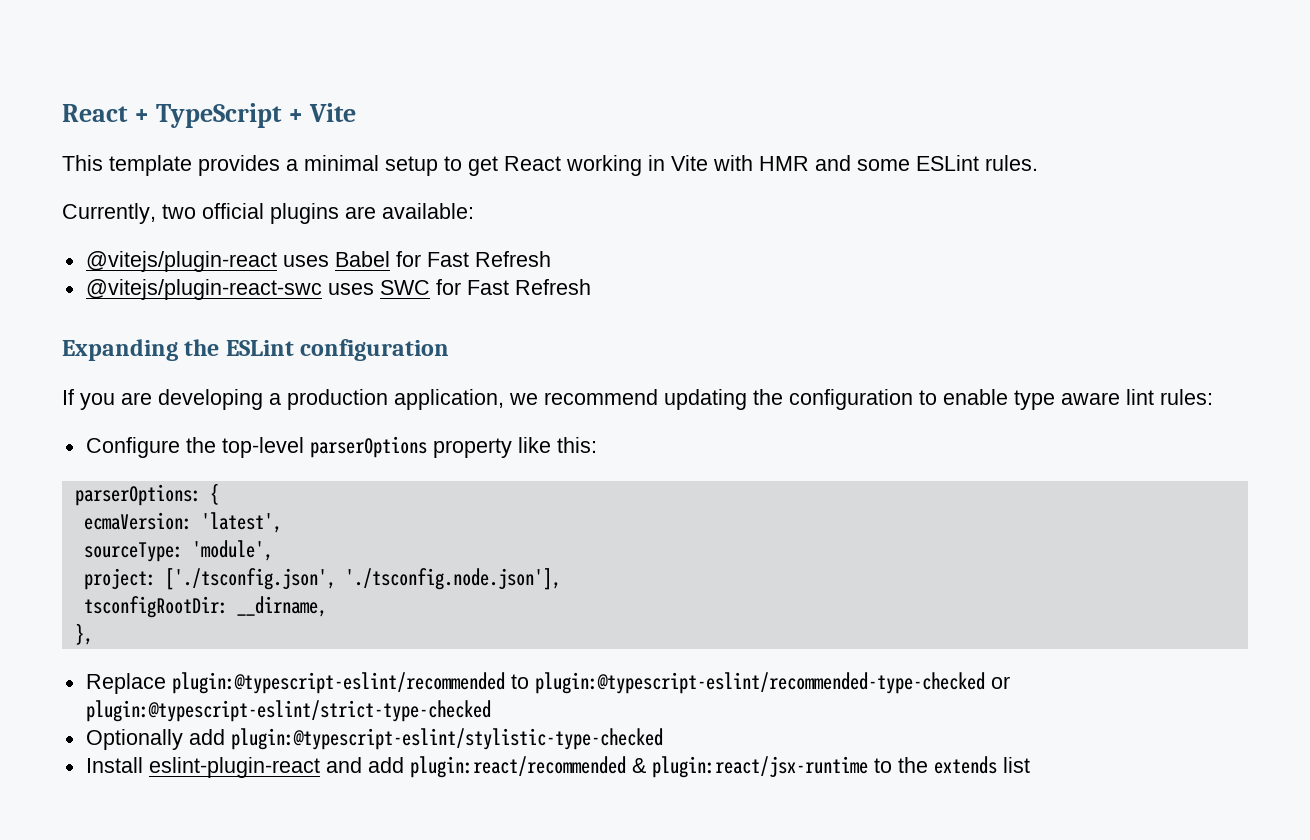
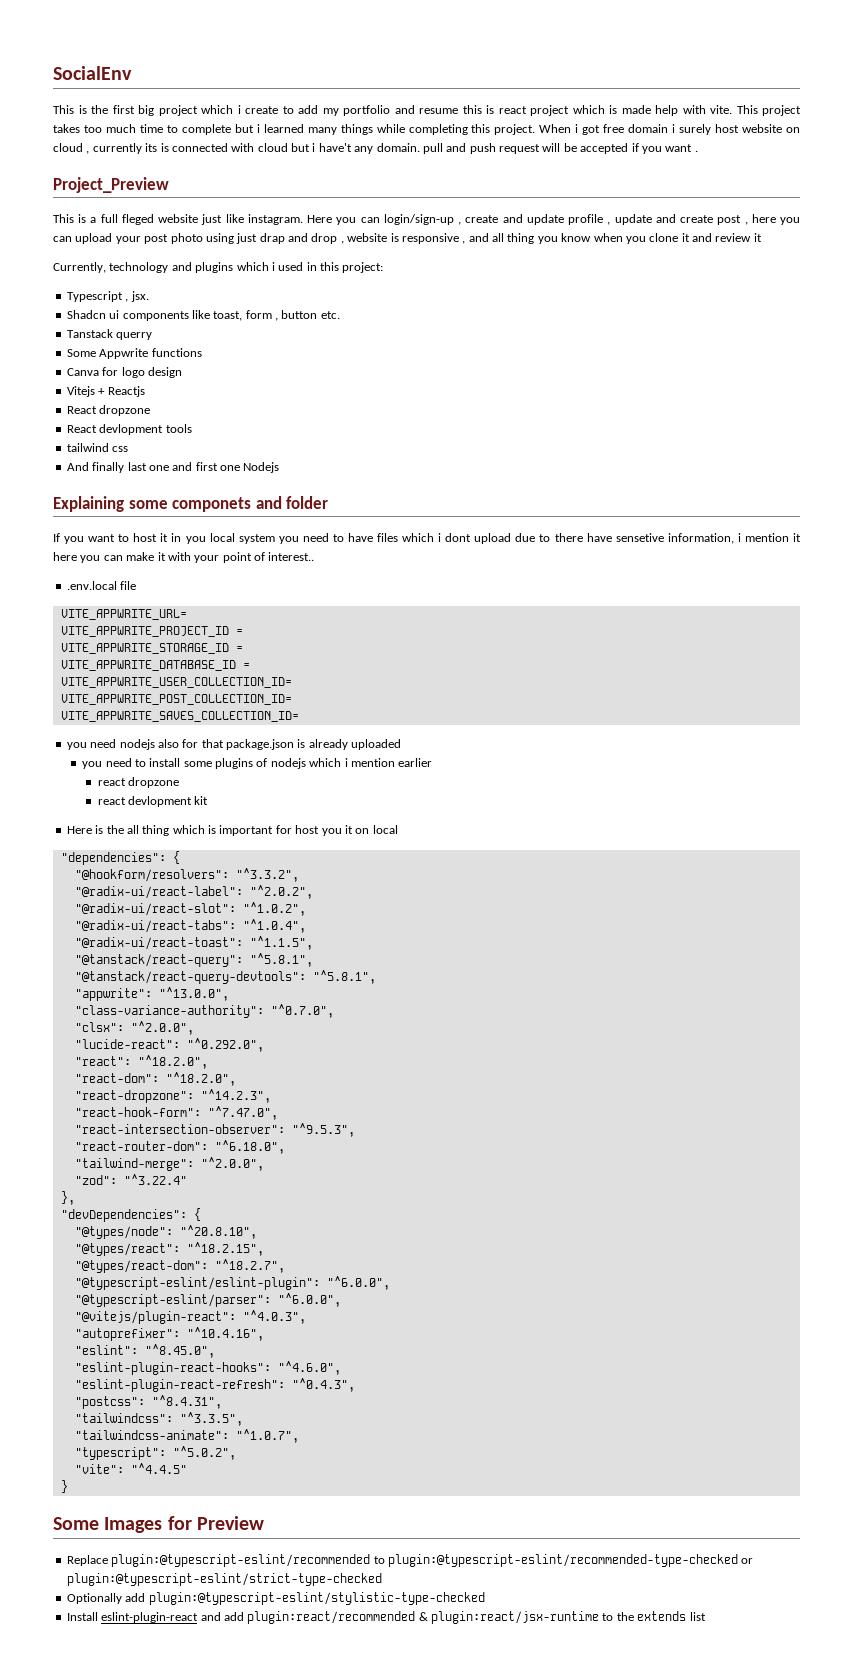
- React + TypeScript + Vite
- This template provides a minimal setup to get React working in Vite with HMR and some ESLint rules.
- Currently, two official plugins are available:
- @vitejs/plugin-react uses Babel for Fast Refresh
- @vitejs/plugin-react-swc uses SWC for Fast Refresh
- Expanding the ESLint configuration
- If you are developing a production application, we recommend updating the configuration to enable type aware lint rules:
- Configure the top-level parserOptions property like this:
- parserOptions: {
- ecmaVersion: 'latest',
- sourceType: 'module',
- project: ['./tsconfig.json', './tsconfig.node.json'],
- tsconfigRootDir: __dirname,
+ SocialEnv
+ This is the first big project which i create to add my portfolio and resume this is react project which is made help with vite. This project takes too much time to complete but i learned many things while completing this project. When i got free domain i surely host website on cloud , currently its is connected with cloud but i have't any domain. pull and push request will be accepted if you want .
+ Project_Preview
+ This is a full fleged website just like instagram. Here you can login/sign-up , create and update profile , update and create post , here you can upload your post photo using just drap and drop , website is responsive , and all thing you know when you clone it and review it
+ Currently, technology and plugins which i used in this project:
+ Typescript , jsx.
+ Shadcn ui components like toast, form , button etc.
+ Tanstack querry
+ Some Appwrite functions
+ Canva for logo design
+ Vitejs + Reactjs
+ React dropzone
+ React devlopment tools
+ tailwind css
+ And finally last one and first one Nodejs
+ Explaining some componets and folder
+ If you want to host it in you local system you need to have files which i dont upload due to there have sensetive information, i mention it here you can make it with your point of interest..
+ .env.local file
+ VITE_APPWRITE_URL=
+ VITE_APPWRITE_PROJECT_ID =
+ VITE_APPWRITE_STORAGE_ID =
+ VITE_APPWRITE_DATABASE_ID =
+ VITE_APPWRITE_USER_COLLECTION_ID=
+ VITE_APPWRITE_POST_COLLECTION_ID=
+ VITE_APPWRITE_SAVES_COLLECTION_ID=
+ you need nodejs also for that package.json is already uploaded
+ you need to install some plugins of nodejs which i mention earlier
+ react dropzone
+ react devlopment kit
+ Here is the all thing which is important for host you it on local
+ "dependencies": {
+ "@hookform/resolvers": "^3.3.2",
+ "@radix-ui/react-label": "^2.0.2",
+ "@radix-ui/react-slot": "^1.0.2",
+ "@radix-ui/react-tabs": "^1.0.4",
+ "@radix-ui/react-toast": "^1.1.5",
+ "@tanstack/react-query": "^5.8.1",
+ "@tanstack/react-query-devtools": "^5.8.1",
+ "appwrite": "^13.0.0",
+ "class-variance-authority": "^0.7.0",
+ "clsx": "^2.0.0",
+ "lucide-react": "^0.292.0",
+ "react": "^18.2.0",
+ "react-dom": "^18.2.0",
+ "react-dropzone": "^14.2.3",
+ "react-hook-form": "^7.47.0",
+ "react-intersection-observer": "^9.5.3",
+ "react-router-dom": "^6.18.0",
+ "tailwind-merge": "^2.0.0",
+ "zod": "^3.22.4"
  },
+ "devDependencies": {
+ "@types/node": "^20.8.10",
+ "@types/react": "^18.2.15",
+ "@types/react-dom": "^18.2.7",
+ "@typescript-eslint/eslint-plugin": "^6.0.0",
+ "@typescript-eslint/parser": "^6.0.0",
+ "@vitejs/plugin-react": "^4.0.3",
+ "autoprefixer": "^10.4.16",
+ "eslint": "^8.45.0",
+ "eslint-plugin-react-hooks": "^4.6.0",
+ "eslint-plugin-react-refresh": "^0.4.3",
+ "postcss": "^8.4.31",
+ "tailwindcss": "^3.3.5",
+ "tailwindcss-animate": "^1.0.7",
+ "typescript": "^5.0.2",
+ "vite": "^4.4.5"
+ }
+ Some Images for Preview

